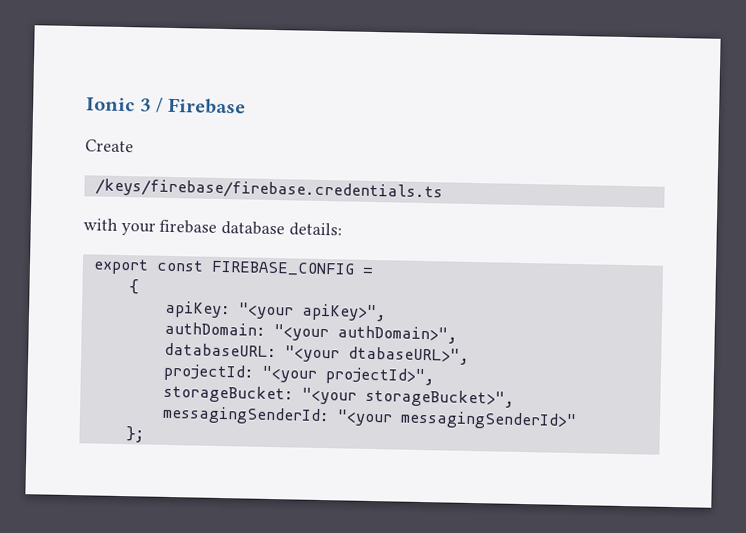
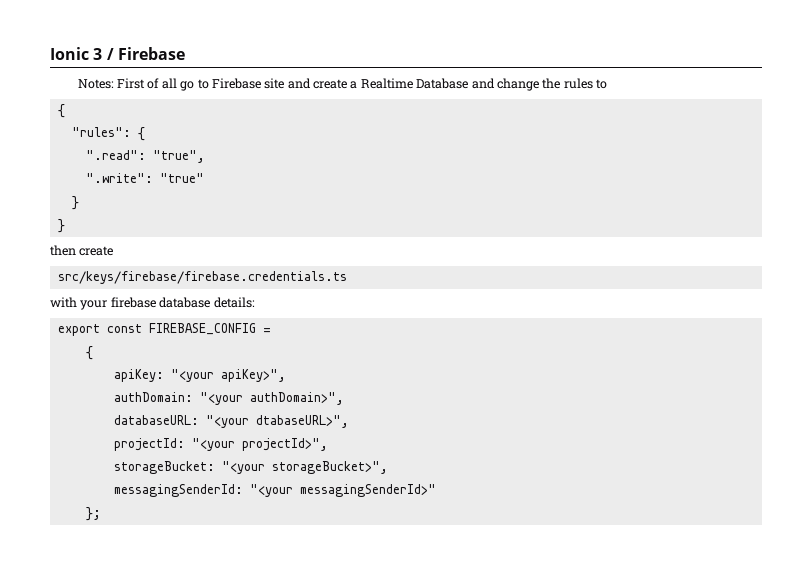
- Create
- /keys/firebase/firebase.credentials.ts
+ Notes: First of all go to Firebase site and create a Realtime Database and change the rules to
+ {
+ "rules": {
+ ".read": "true",
+ ".write": "true"
+ }
+ }
+ then create
+ src/keys/firebase/firebase.credentials.ts

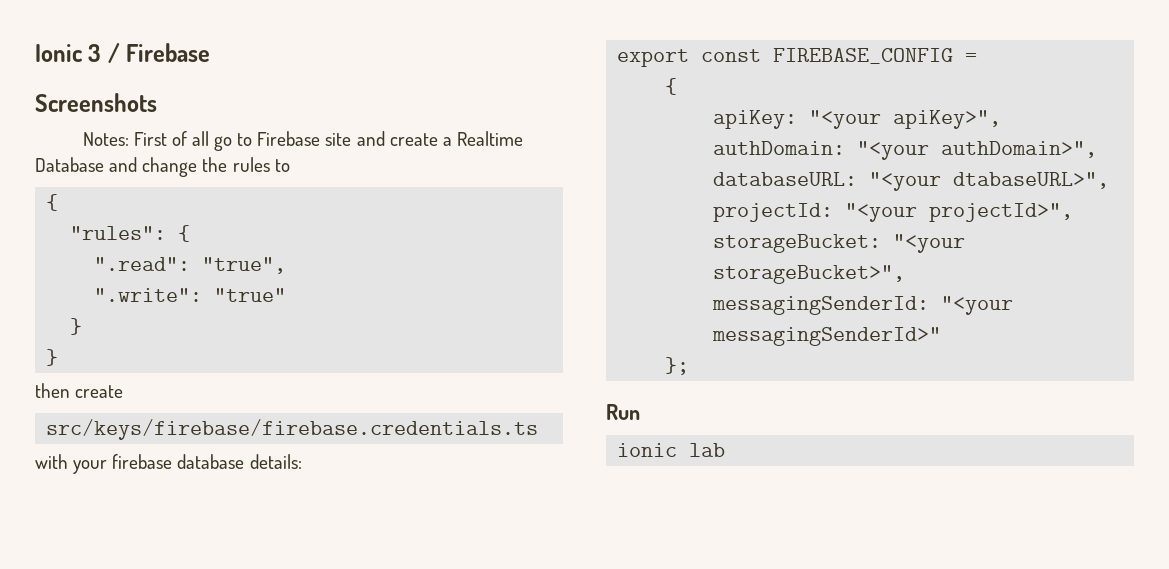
+ Screenshots
+ Run
+ ionic lab

